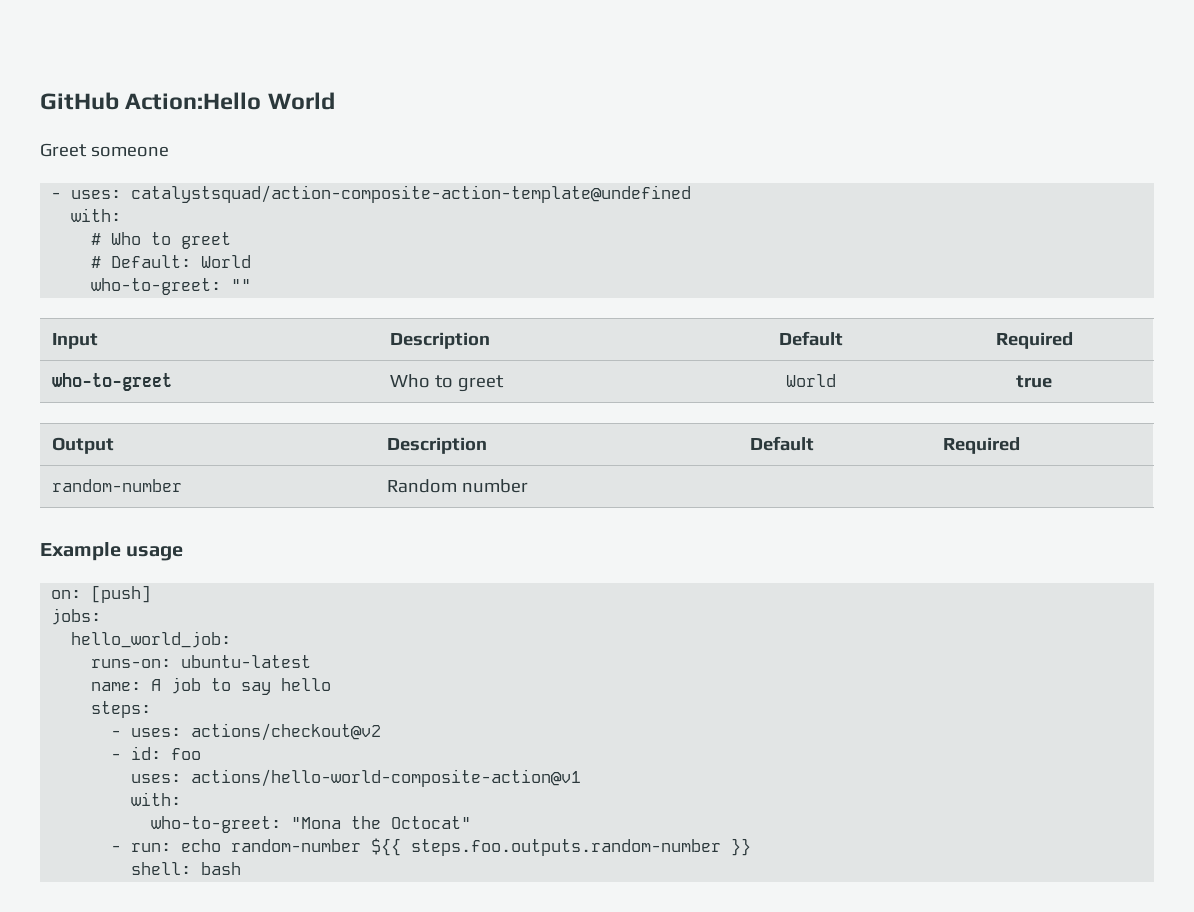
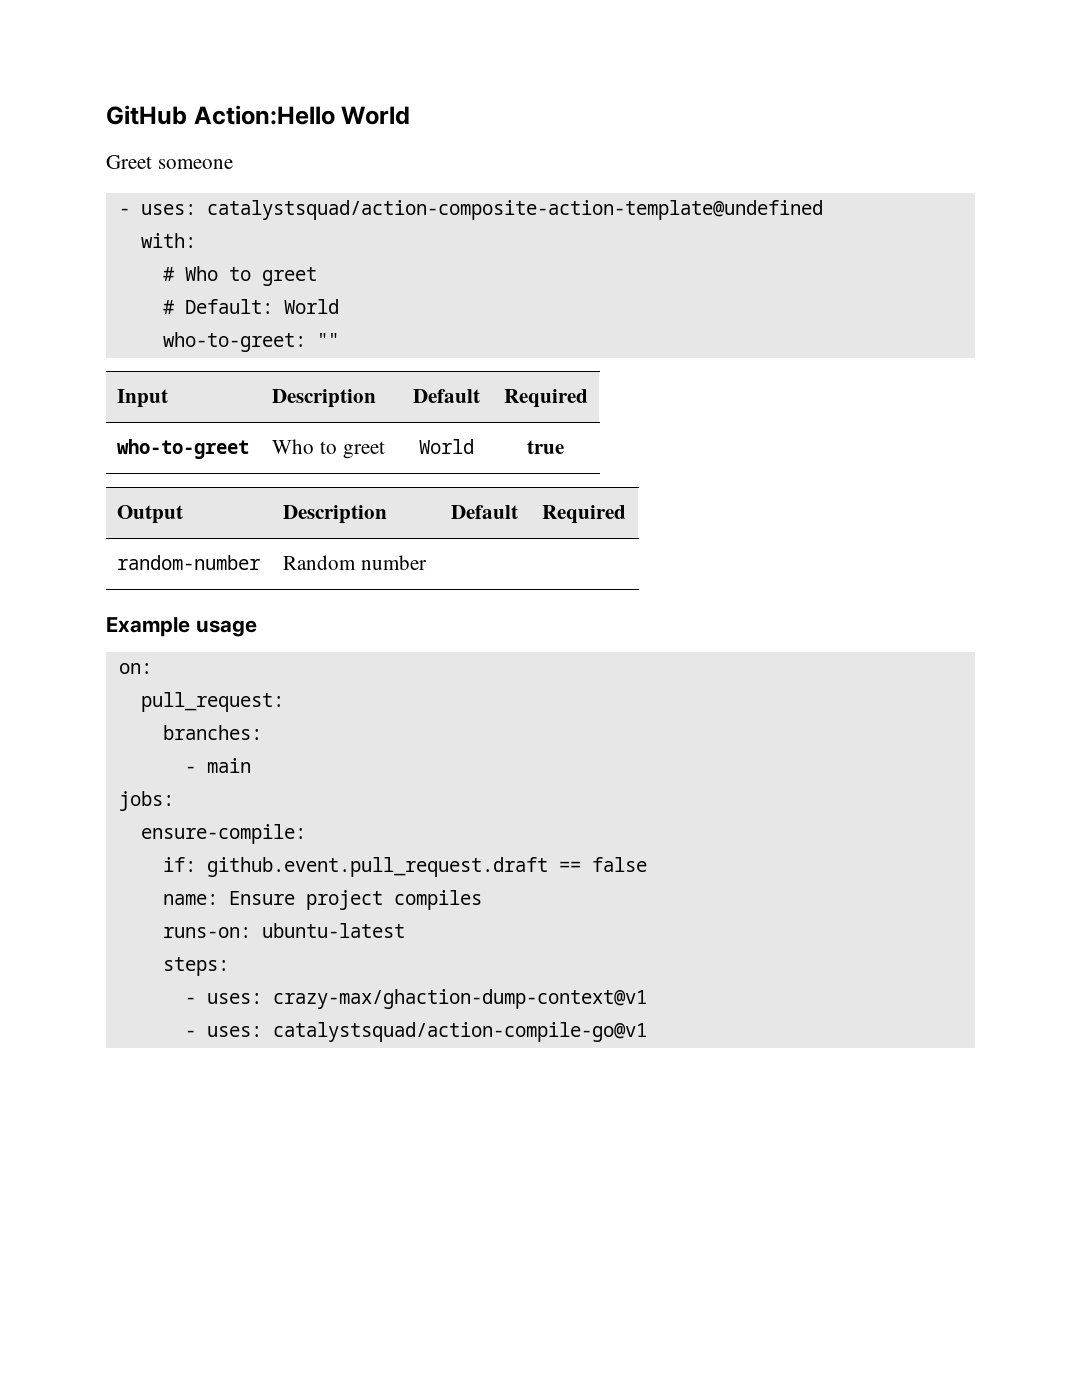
- on: [push]
+ on:
+ pull_request:
+ branches:
+ - main
  jobs:
- hello_world_job:
+ ensure-compile:
+ if: github.event.pull_request.draft == false
+ name: Ensure project compiles
  runs-on: ubuntu-latest
- name: A job to say hello
- - uses: actions/checkout@v2
- - id: foo
- uses: actions/hello-world-composite-action@v1
- with:
- who-to-greet: "Mona the Octocat"
- - run: echo random-number ${{ steps.foo.outputs.random-number }}
- shell: bash
+ - uses: crazy-max/ghaction-dump-context@v1
+ - uses: catalystsquad/action-compile-go@v1

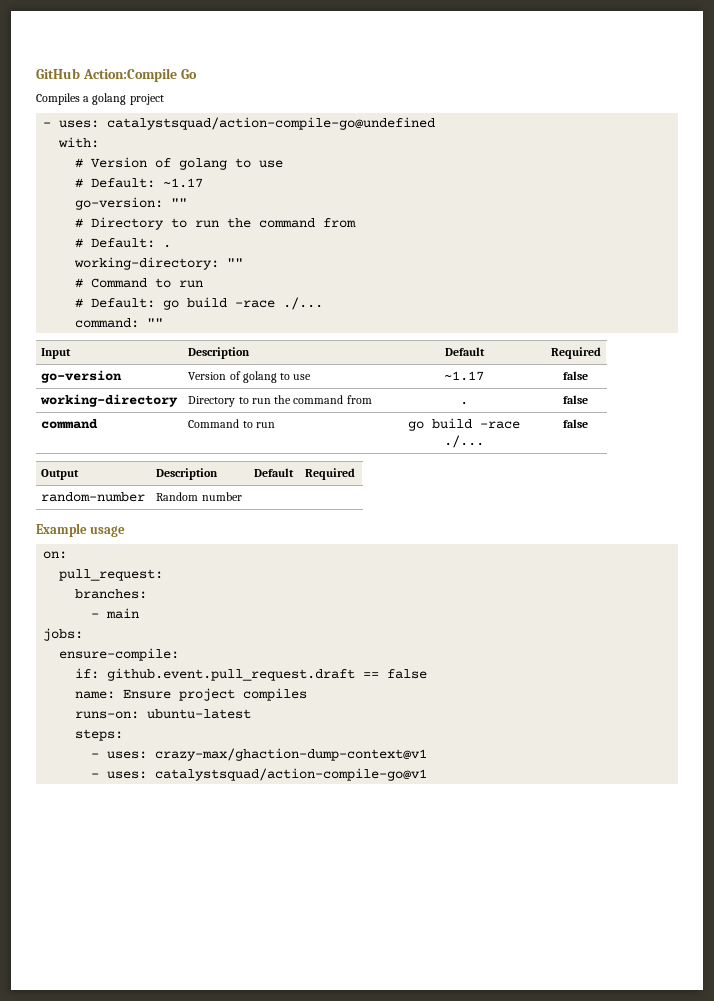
- GitHub Action:Hello World
- Greet someone
- - uses: catalystsquad/action-composite-action-template@undefined
+ GitHub Action:Compile Go
+ Compiles a golang project
+ - uses: catalystsquad/action-compile-go@undefined
- # Who to greet
- # Default: World
- who-to-greet: ""
+ # Version of golang to use
+ # Default: ~1.17
+ go-version: ""
+ # Directory to run the command from
+ # Default: .
+ working-directory: ""
+ # Command to run
+ # Default: go build -race ./...
+ command: ""
- who-to-greet | Who to greet | World | true
+ go-version | Version of golang to use | ~1.17 | false
+ working-directory | Directory to run the command from | . | false
+ command | Command to run | go build -race ./... | false

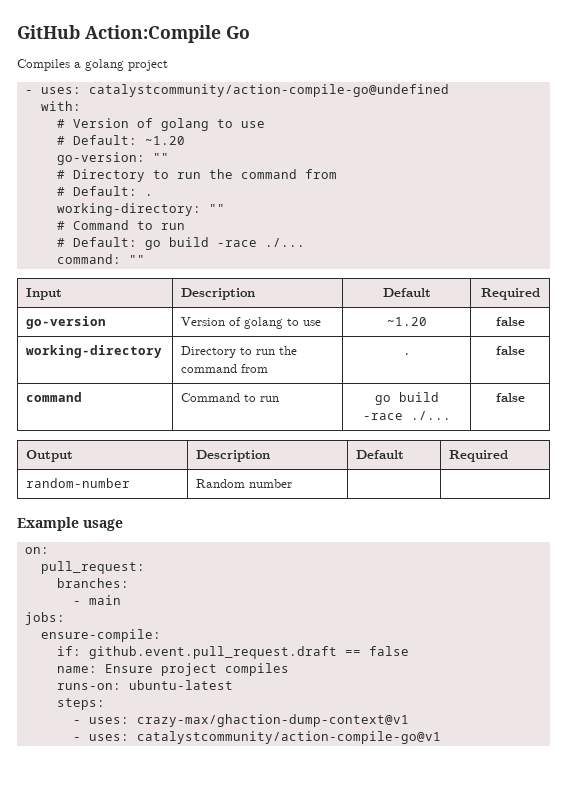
- - uses: catalystsquad/action-compile-go@undefined
+ - uses: catalystcommunity/action-compile-go@undefined
- # Default: ~1.17
+ # Default: ~1.20
- go-version | Version of golang to use | ~1.17 | false
+ go-version | Version of golang to use | ~1.20 | false
- - uses: catalystsquad/action-compile-go@v1
+ - uses: catalystcommunity/action-compile-go@v1

